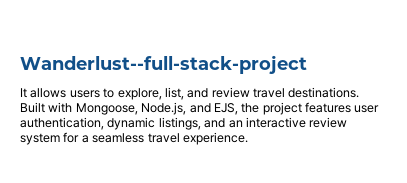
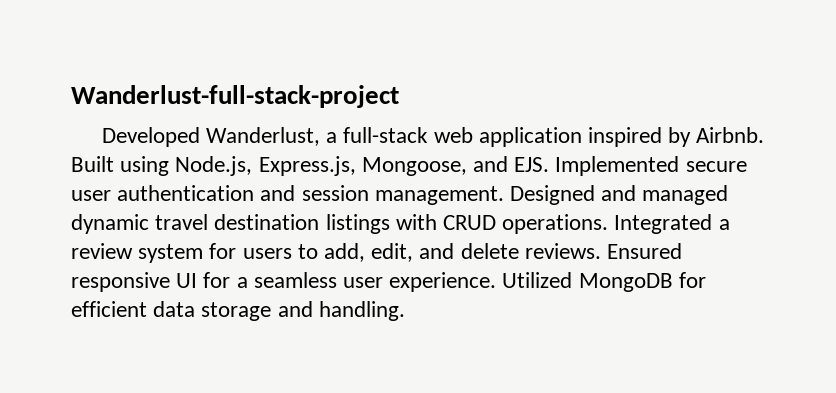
- Wanderlust--full-stack-project
- It allows users to explore, list, and review travel destinations. Built with Mongoose, Node.js, and EJS, the project features user authentication, dynamic listings, and an interactive review system for a seamless travel experience.
+ Wanderlust-full-stack-project
+ Developed Wanderlust, a full-stack web application inspired by Airbnb. Built using Node.js, Express.js, Mongoose, and EJS. Implemented secure user authentication and session management. Designed and managed dynamic travel destination listings with CRUD operations. Integrated a review system for users to add, edit, and delete reviews. Ensured responsive UI for a seamless user experience. Utilized MongoDB for efficient data storage and handling.

